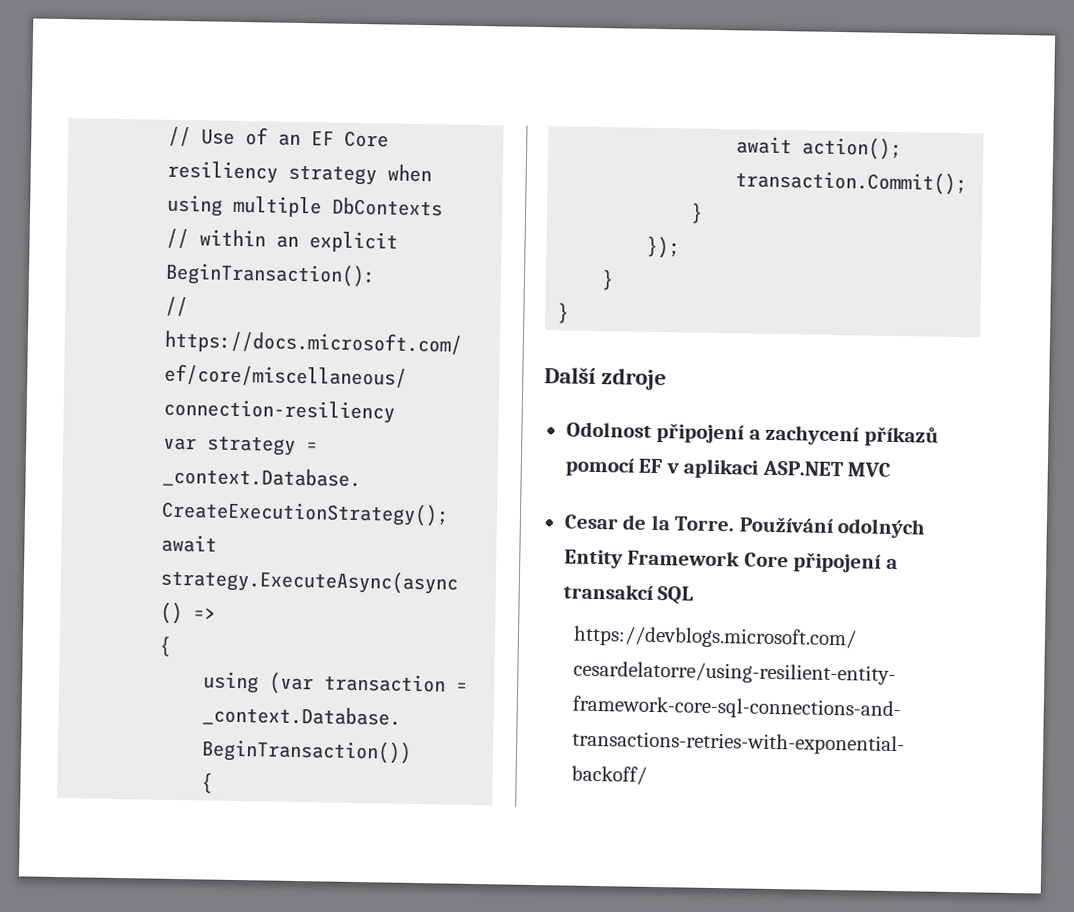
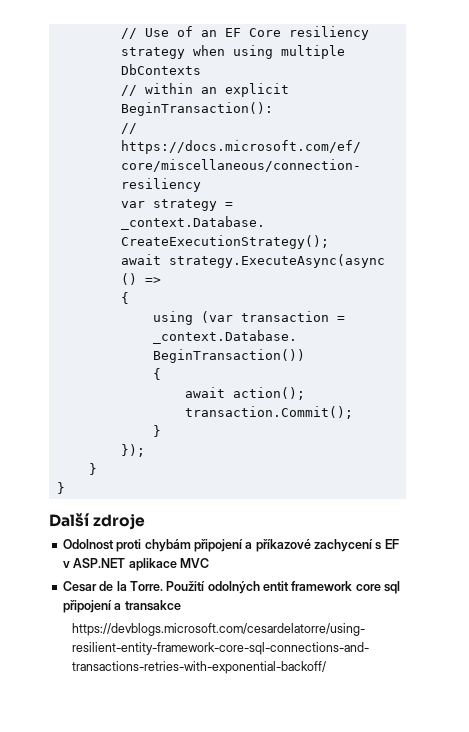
- Odolnost připojení a zachycení příkazů pomocí EF v aplikaci ASP.NET MVC
+ Odolnost proti chybám připojení a příkazové zachycení s EF v ASP.NET aplikace MVC
- Používání odolných Entity Framework Core připojení a transakcí SQL
+ Použití odolných entit framework core sql připojení a transakce

